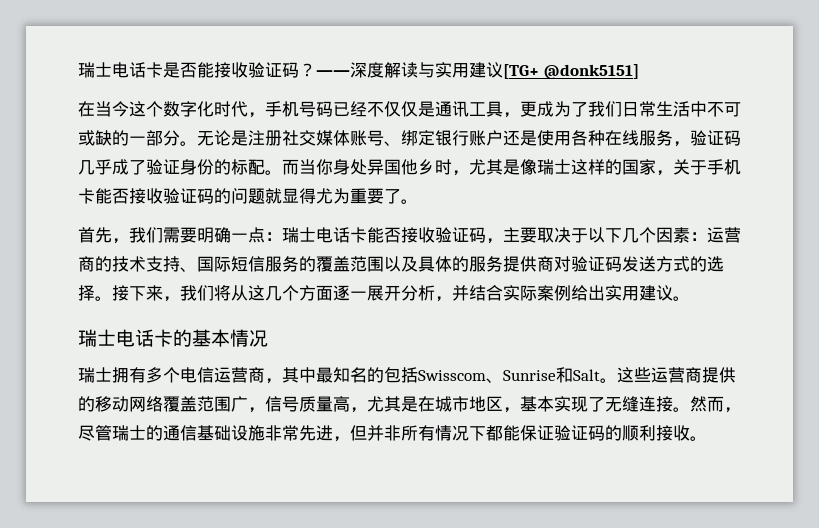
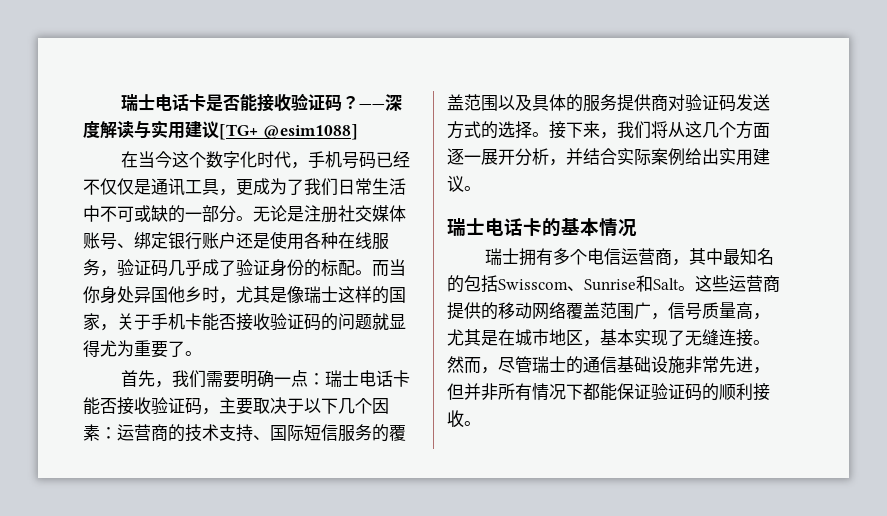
- ——深度解读与实用建议[TG+ @donk5151]
+ ——深度解读与实用建议[TG+ @esim1088]

